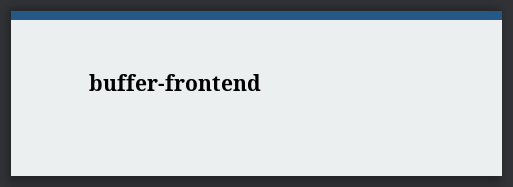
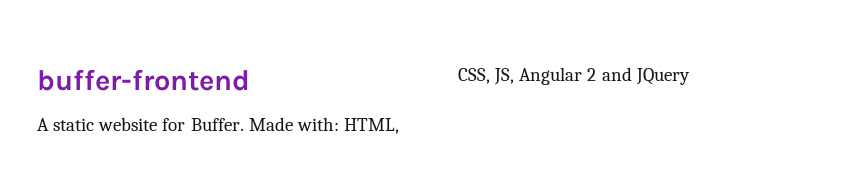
+ A static website for Buffer. Made with: HTML, CSS, JS, Angular 2 and JQuery

